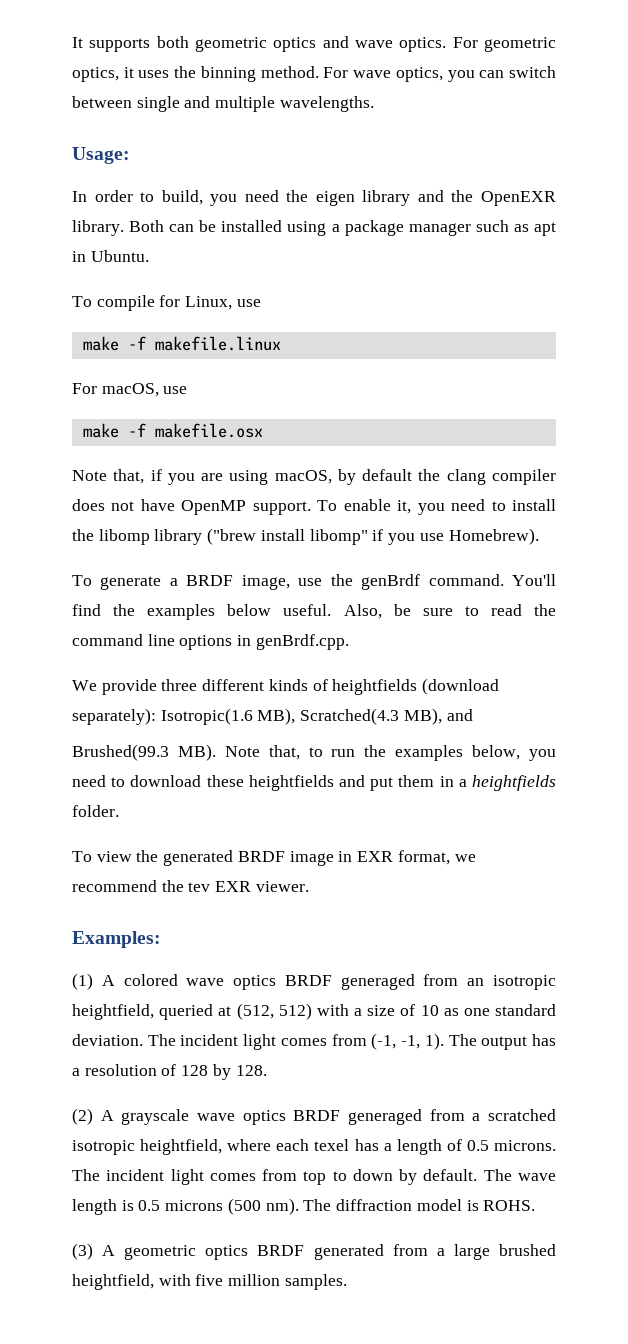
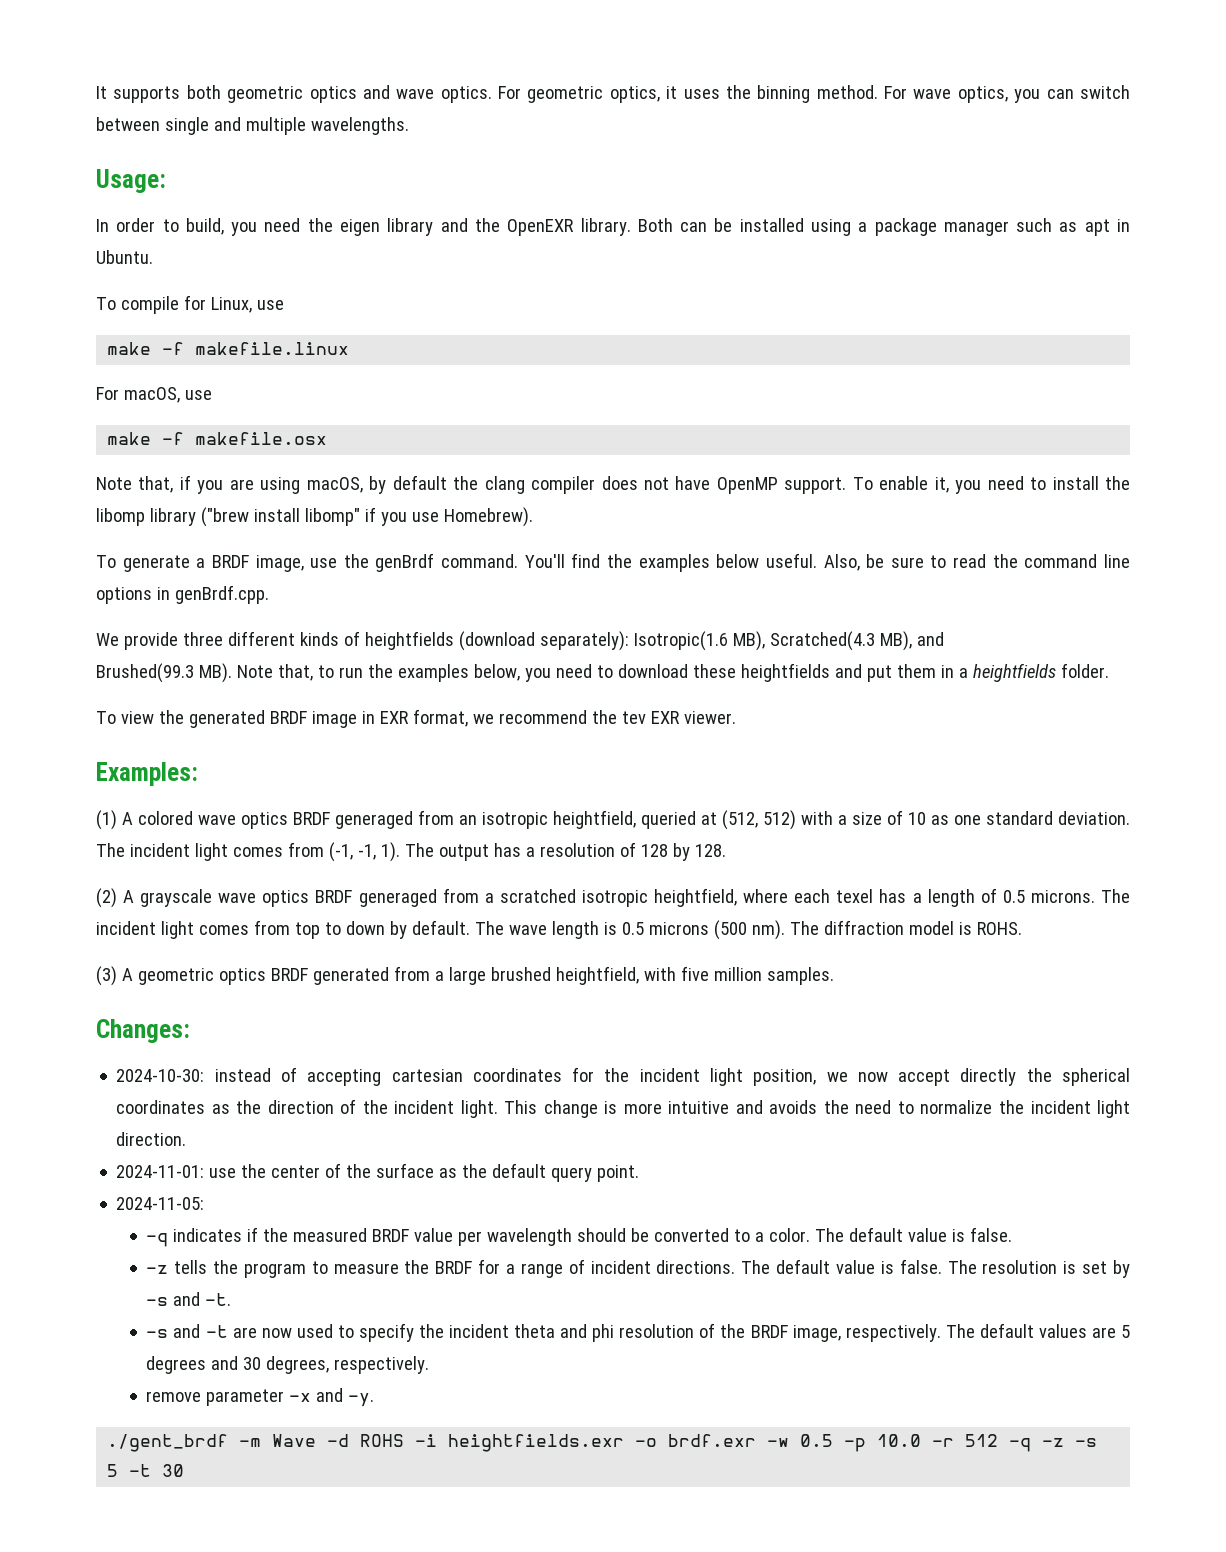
+ Changes:
+ 2024-10-30: instead of accepting cartesian coordinates for the incident light position, we now accept directly the spherical coordinates as the direction of the incident light. This change is more intuitive and avoids the need to normalize the incident light direction.
+ 2024-11-01: use the center of the surface as the default query point.
+ 2024-11-05:
+ -q indicates if the measured BRDF value per wavelength should be converted to a color. The default value is false.
+ -z tells the program to measure the BRDF for a range of incident directions. The default value is false. The resolution is set by -s and -t.
+ -s and -t are now used to specify the incident theta and phi resolution of the BRDF image, respectively. The default values are 5 degrees and 30 degrees, respectively.
+ remove parameter -x and -y.
+ ./gent_brdf -m Wave -d ROHS -i heightfields.exr -o brdf.exr -w 0.5 -p 10.0 -r 512 -q -z -s 5 -t 30

